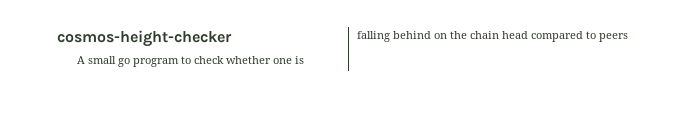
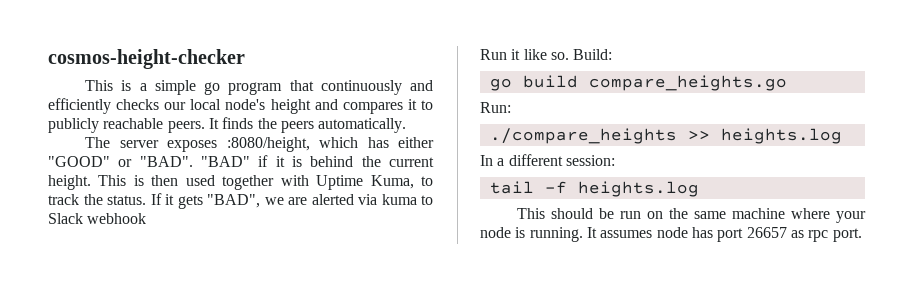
- A small go program to check whether one is falling behind on the chain head compared to peers
+ This is a simple go program that continuously and efficiently checks our local node's height and compares it to publicly reachable peers. It finds the peers automatically.
+ The server exposes :8080/height, which has either "GOOD" or "BAD". "BAD" if it is behind the current height. This is then used together with Uptime Kuma, to track the status. If it gets "BAD", we are alerted via kuma to Slack webhook
+ Run it like so. Build:
+ go build compare_heights.go
+ Run:
+ ./compare_heights >> heights.log
+ In a different session:
+ tail -f heights.log
+ This should be run on the same machine where your node is running. It assumes node has port 26657 as rpc port.

